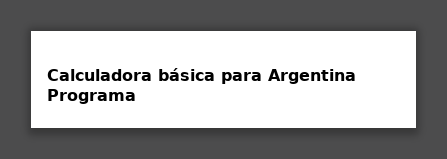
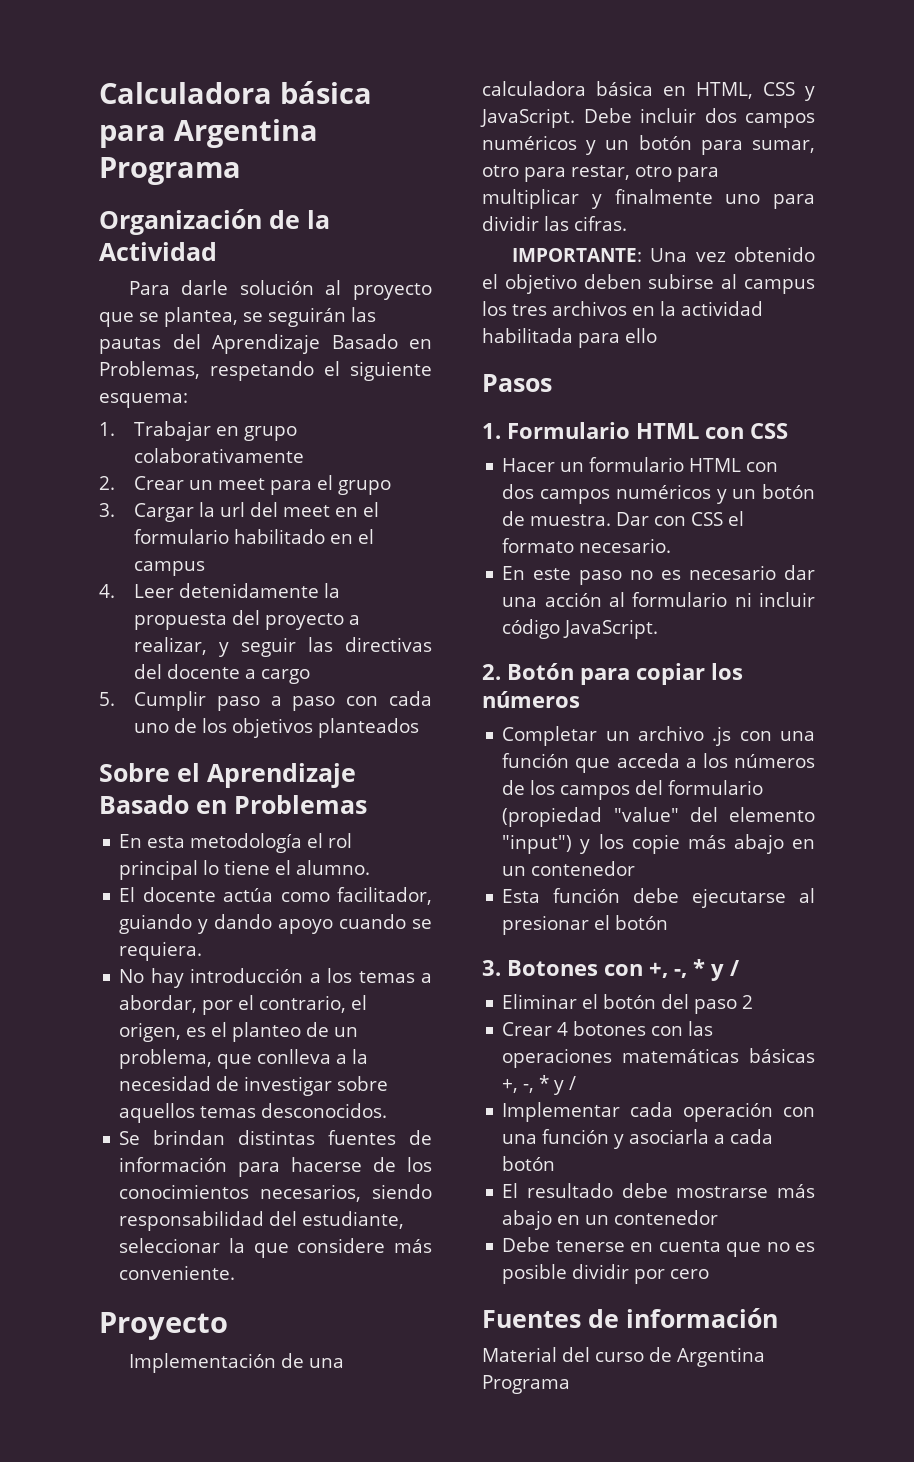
+ Organización de la Actividad
+ Para darle solución al proyecto que se plantea, se seguirán las pautas del Aprendizaje Basado en Problemas, respetando el siguiente esquema:
+ 1. Trabajar en grupo colaborativamente
+ 2. Crear un meet para el grupo
+ 3. Cargar la url del meet en el formulario habilitado en el campus
+ 4. Leer detenidamente la propuesta del proyecto a realizar, y seguir las directivas del docente a cargo
+ 5. Cumplir paso a paso con cada uno de los objetivos planteados
+ Sobre el Aprendizaje Basado en Problemas
+ En esta metodología el rol principal lo tiene el alumno.
+ El docente actúa como facilitador, guiando y dando apoyo cuando se requiera.
+ No hay introducción a los temas a abordar, por el contrario, el origen, es el planteo de un problema, que conlleva a la necesidad de investigar sobre aquellos temas desconocidos.
+ Se brindan distintas fuentes de información para hacerse de los conocimientos necesarios, siendo responsabilidad del estudiante, seleccionar la que considere más conveniente.
+ Proyecto
+ Implementación de una calculadora básica en HTML, CSS y JavaScript. Debe incluir dos campos numéricos y un botón para sumar, otro para restar, otro para multiplicar y finalmente uno para dividir las cifras.
+ IMPORTANTE: Una vez obtenido el objetivo deben subirse al campus los tres archivos en la actividad habilitada para ello
+ Pasos
+ 1. Formulario HTML con CSS
+ Hacer un formulario HTML con dos campos numéricos y un botón de muestra. Dar con CSS el formato necesario.
+ En este paso no es necesario dar una acción al formulario ni incluir código JavaScript.
+ 2. Botón para copiar los números
+ Completar un archivo .js con una función que acceda a los números de los campos del formulario (propiedad "value" del elemento "input") y los copie más abajo en un contenedor
+ Esta función debe ejecutarse al presionar el botón
+ 3. Botones con +, -, * y /
+ Eliminar el botón del paso 2
+ Crear 4 botones con las operaciones matemáticas básicas +, -, * y /
+ Implementar cada operación con una función y asociarla a cada botón
+ El resultado debe mostrarse más abajo en un contenedor
+ Debe tenerse en cuenta que no es posible dividir por cero
+ Fuentes de información
+ Material del curso de Argentina Programa

